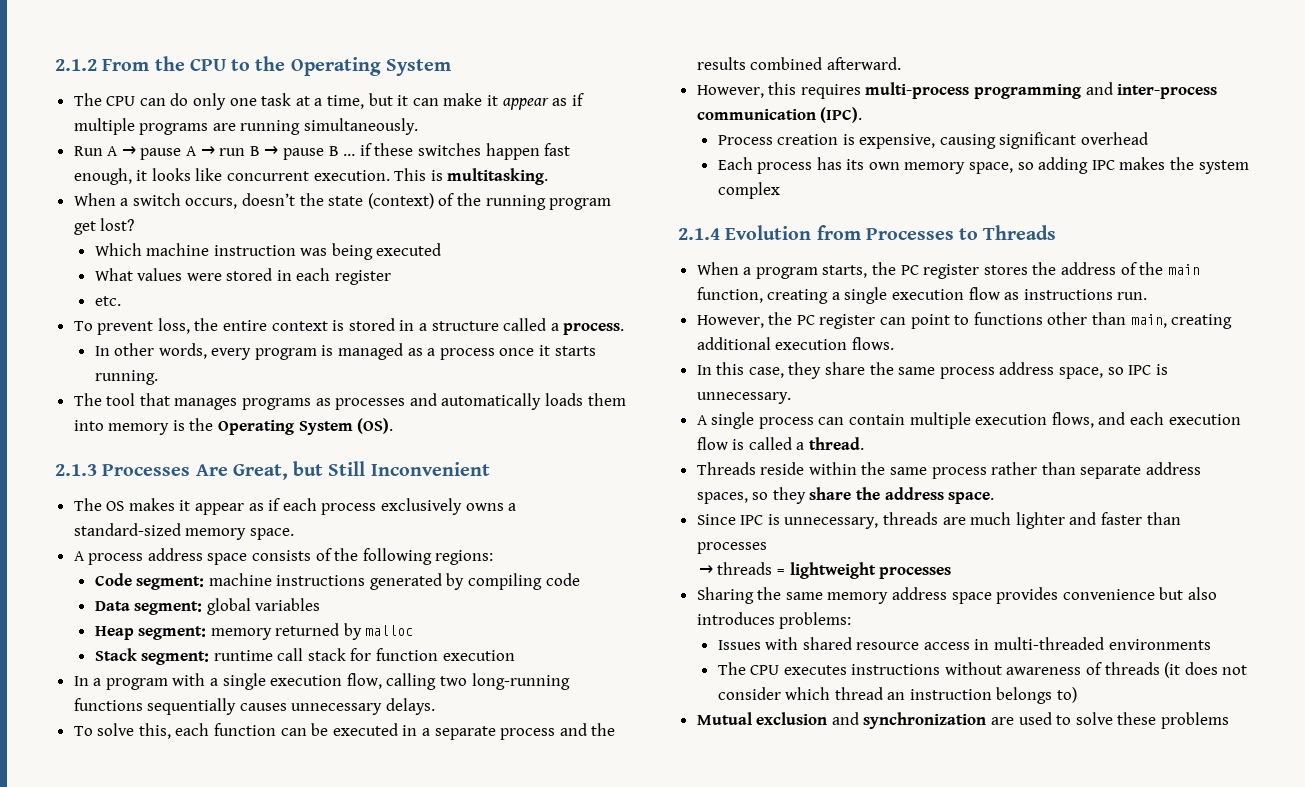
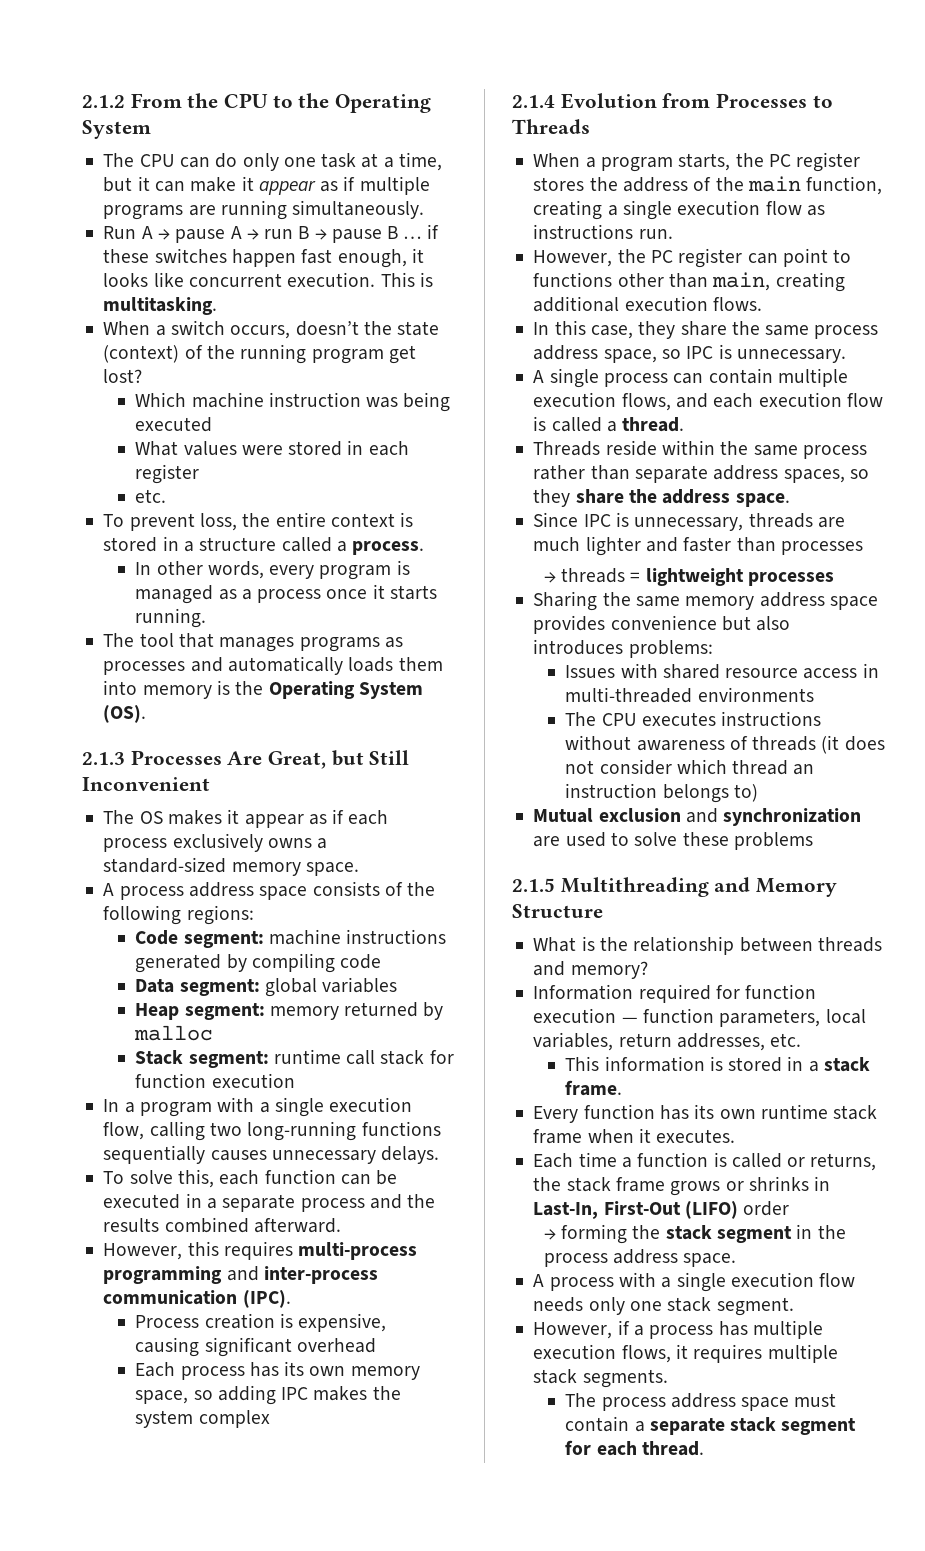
+ 2.1.5 Multithreading and Memory Structure
+ What is the relationship between threads and memory?
+ Information required for function execution — function parameters, local variables, return addresses, etc.
+ This information is stored in a stack frame.
+ Every function has its own runtime stack frame when it executes.
+ Each time a function is called or returns, the stack frame grows or shrinks in Last-In, First-Out (LIFO) order
+ → forming the stack segment in the process address space.
+ A process with a single execution flow needs only one stack segment.
+ However, if a process has multiple execution flows, it requires multiple stack segments.
+ The process address space must contain a separate stack segment for each thread.

